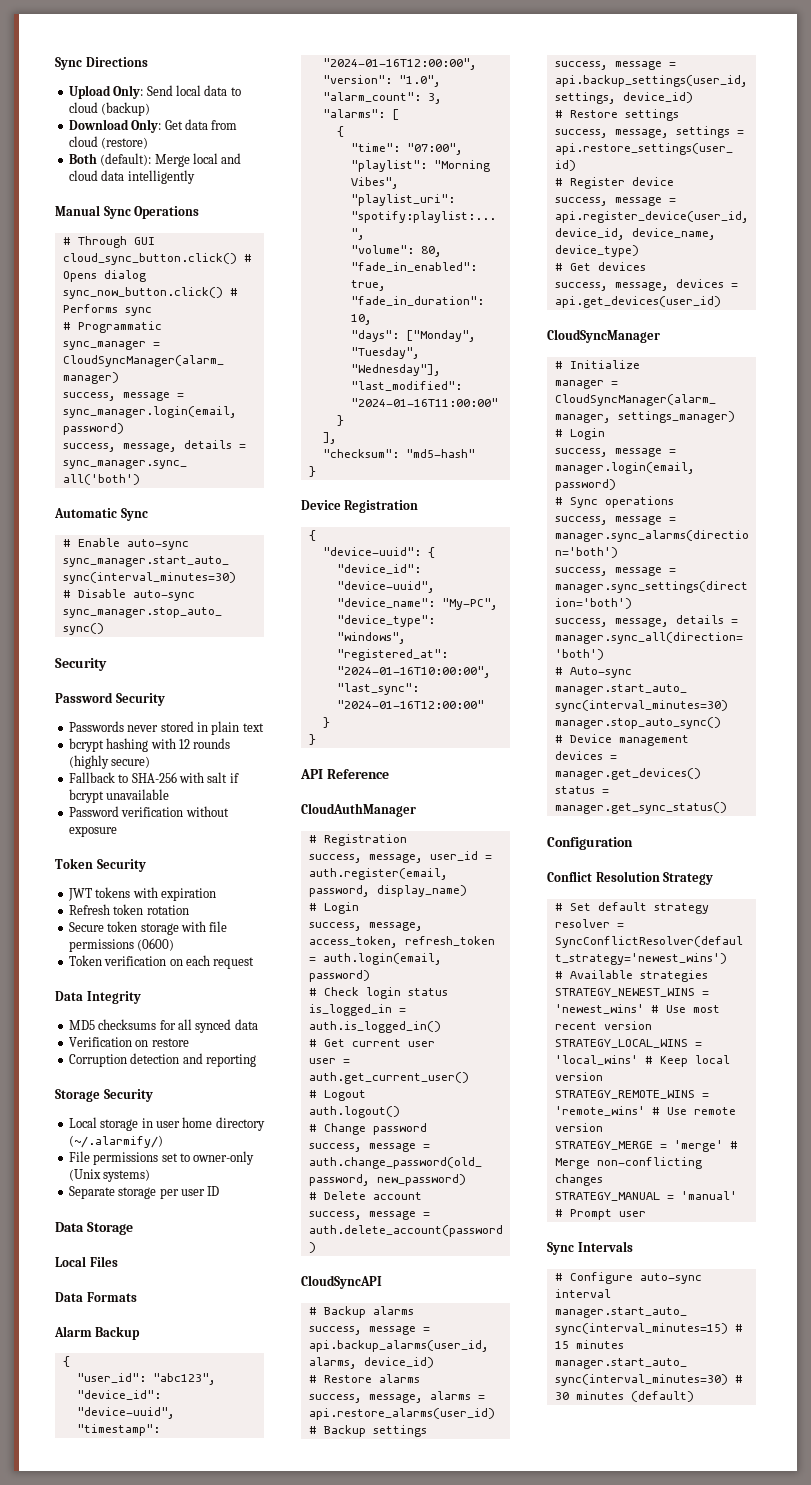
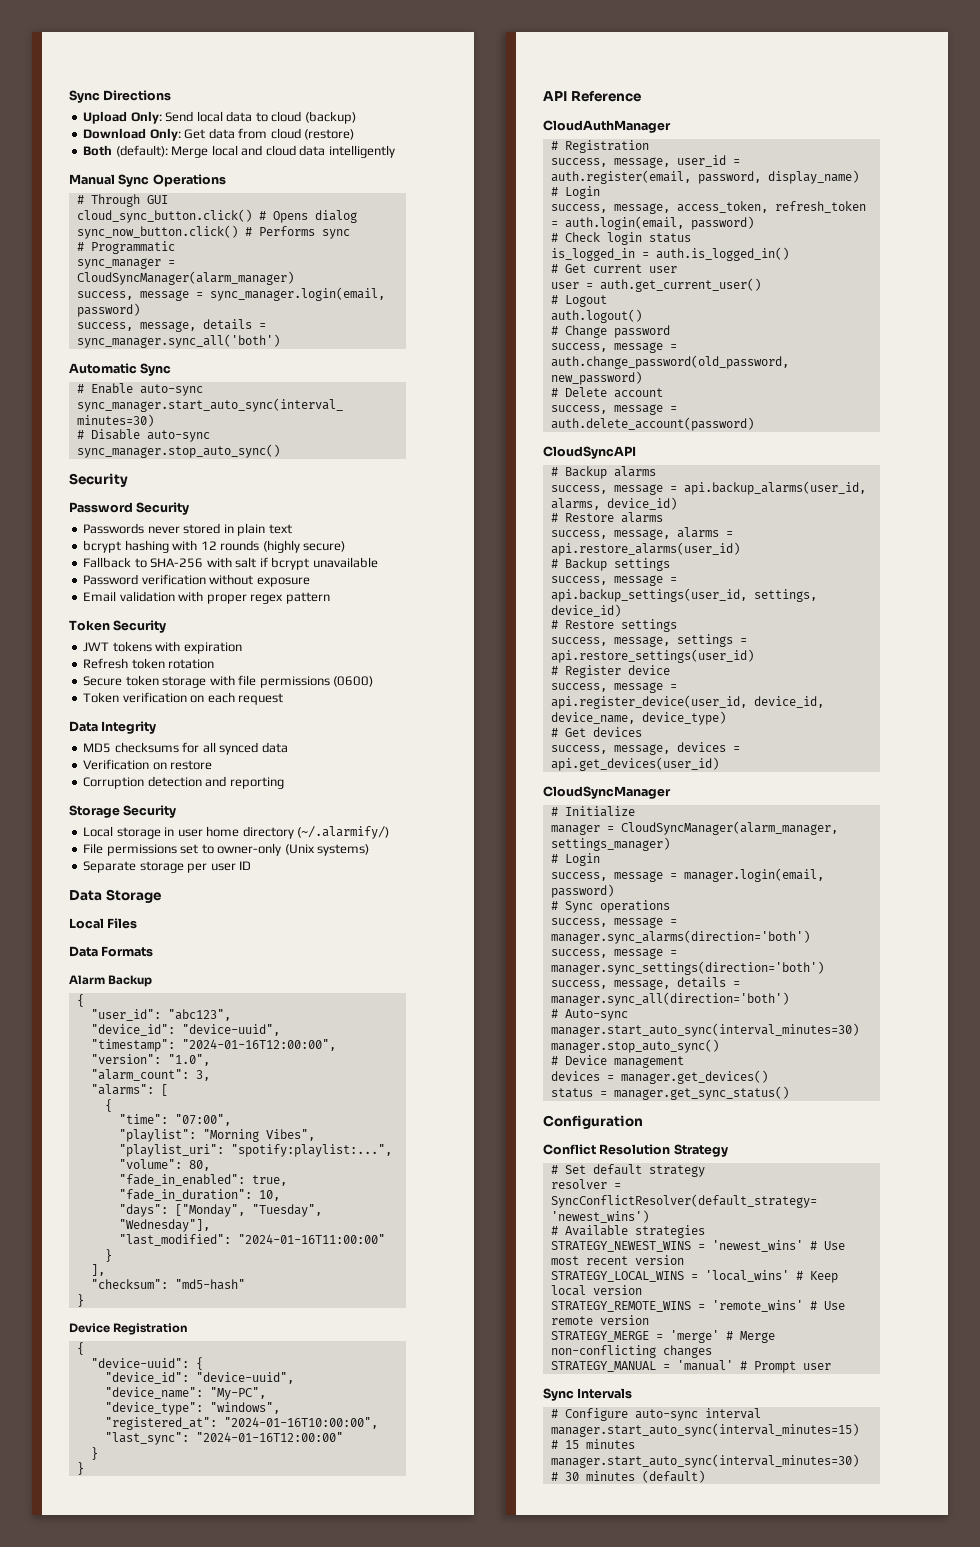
+ Email validation with proper regex pattern

